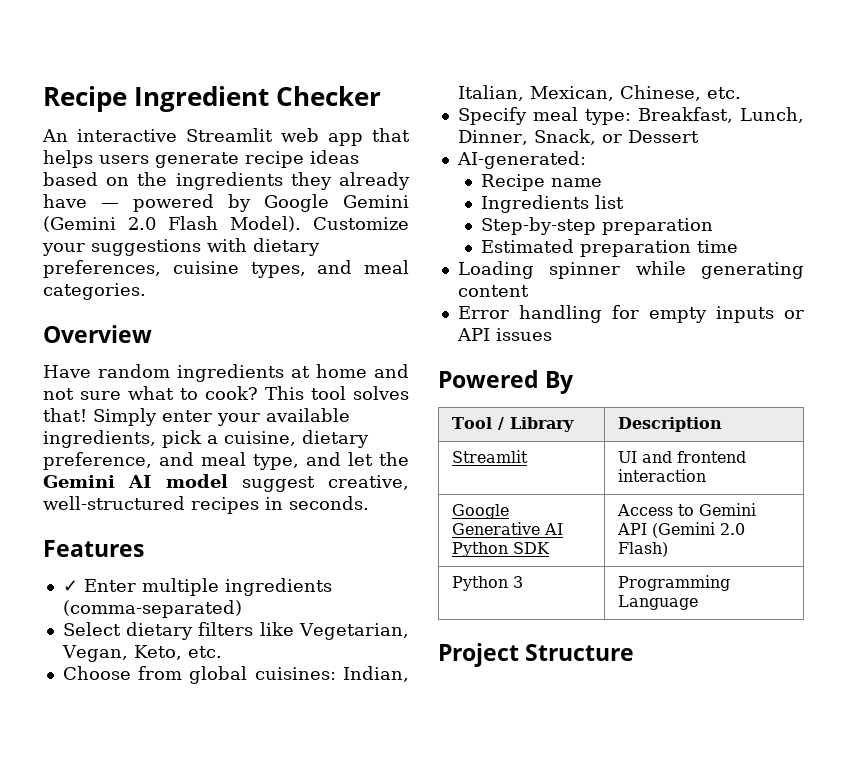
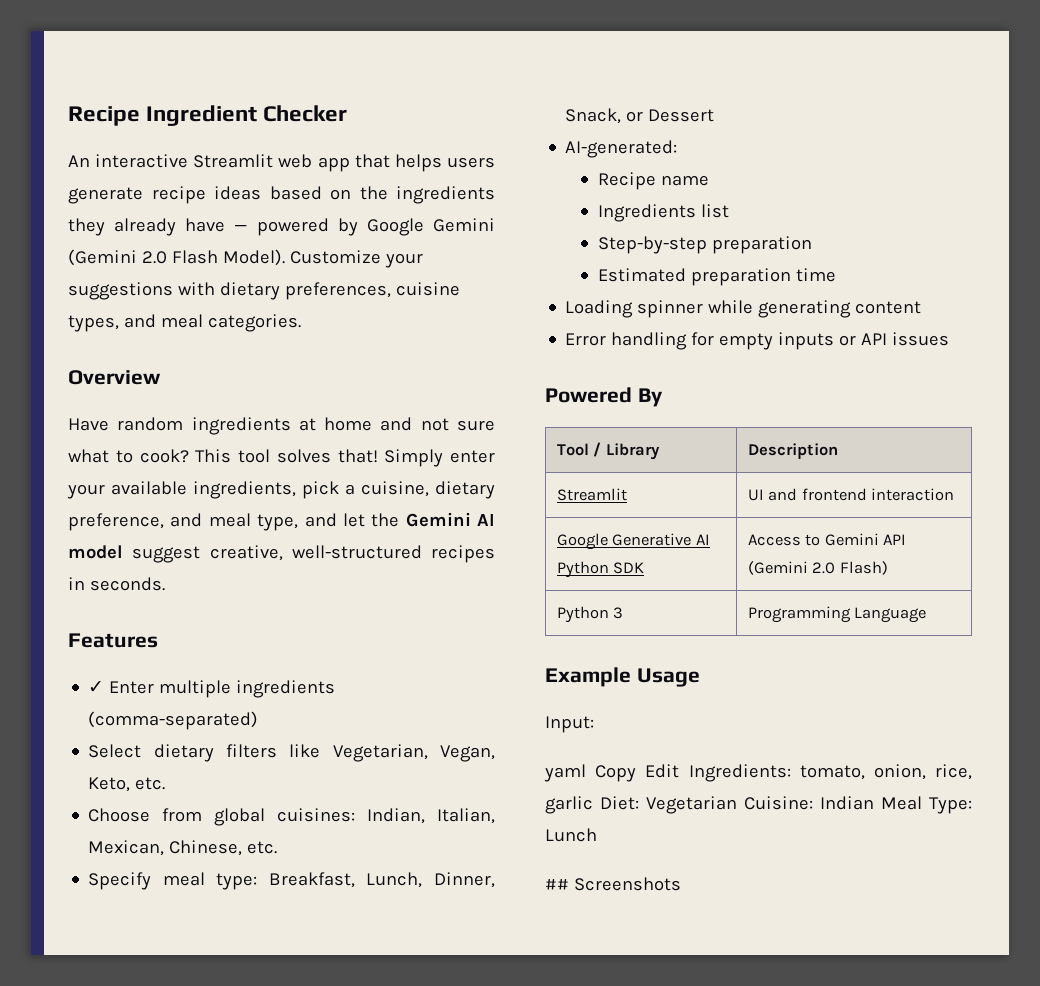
- Project Structure
+ Example Usage
+ Input:
+ yaml Copy Edit Ingredients: tomato, onion, rice, garlic Diet: Vegetarian Cuisine: Indian Meal Type: Lunch
+ ## Screenshots

